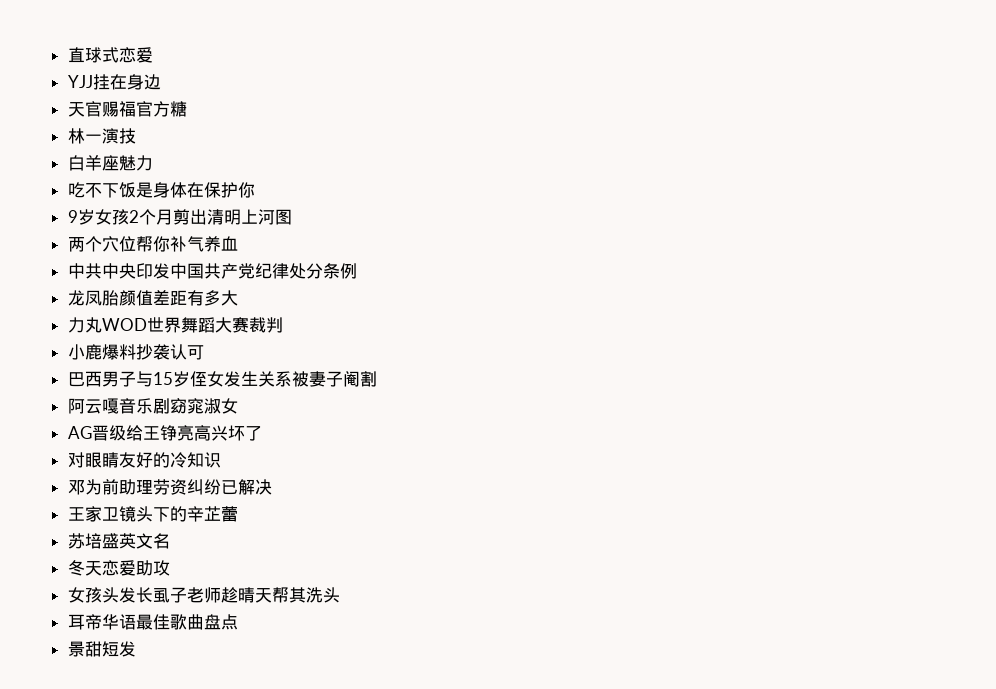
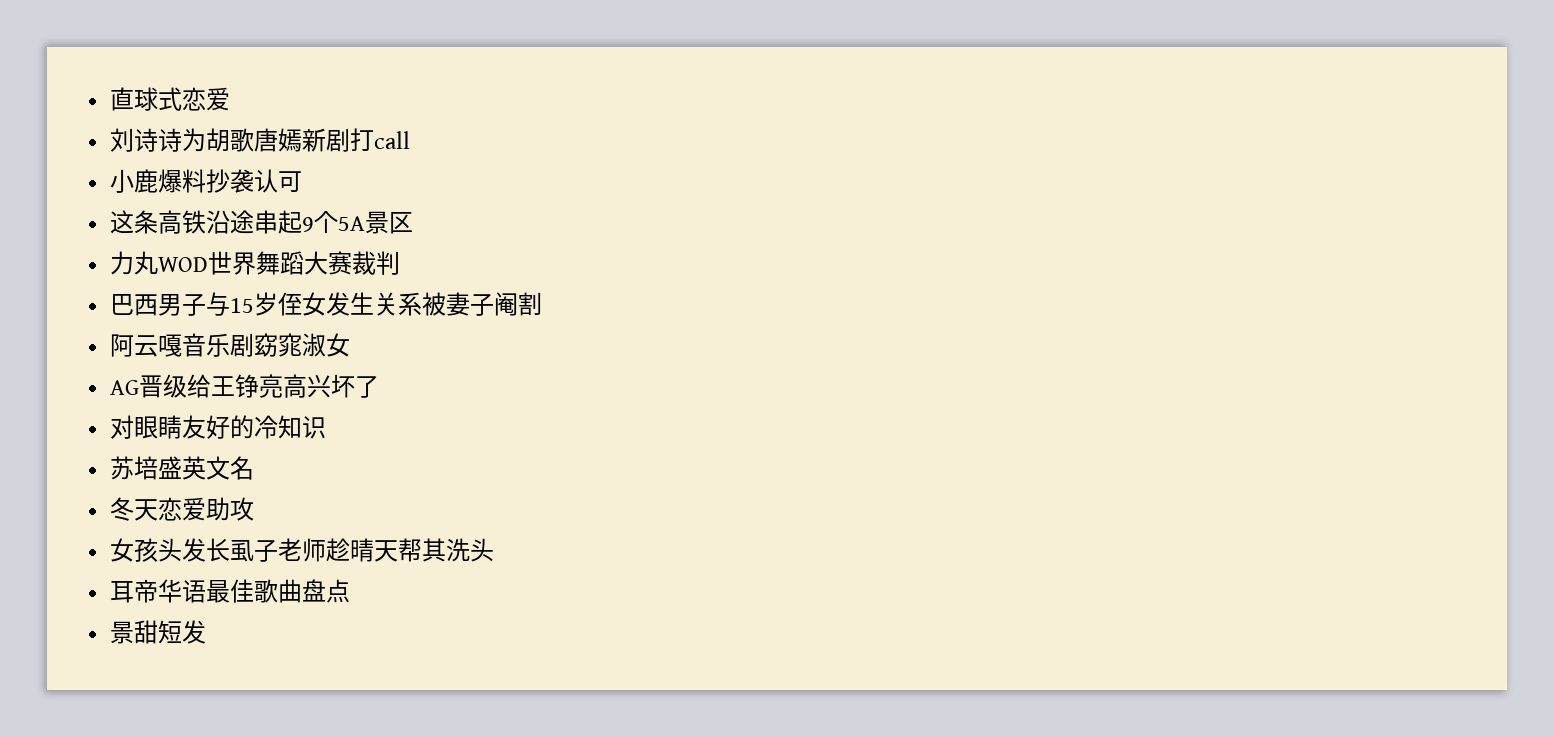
- YJJ挂在身边
- 天官赐福官方糖
- 林一演技
- 白羊座魅力
- 吃不下饭是身体在保护你
- 9岁女孩2个月剪出清明上河图
- 两个穴位帮你补气养血
- 中共中央印发中国共产党纪律处分条例
- 龙凤胎颜值差距有多大
+ 刘诗诗为胡歌唐嫣新剧打call
+ 小鹿爆料抄袭认可
+ 这条高铁沿途串起9个5A景区
- 小鹿爆料抄袭认可
- 邓为前助理劳资纠纷已解决
- 王家卫镜头下的辛芷蕾

